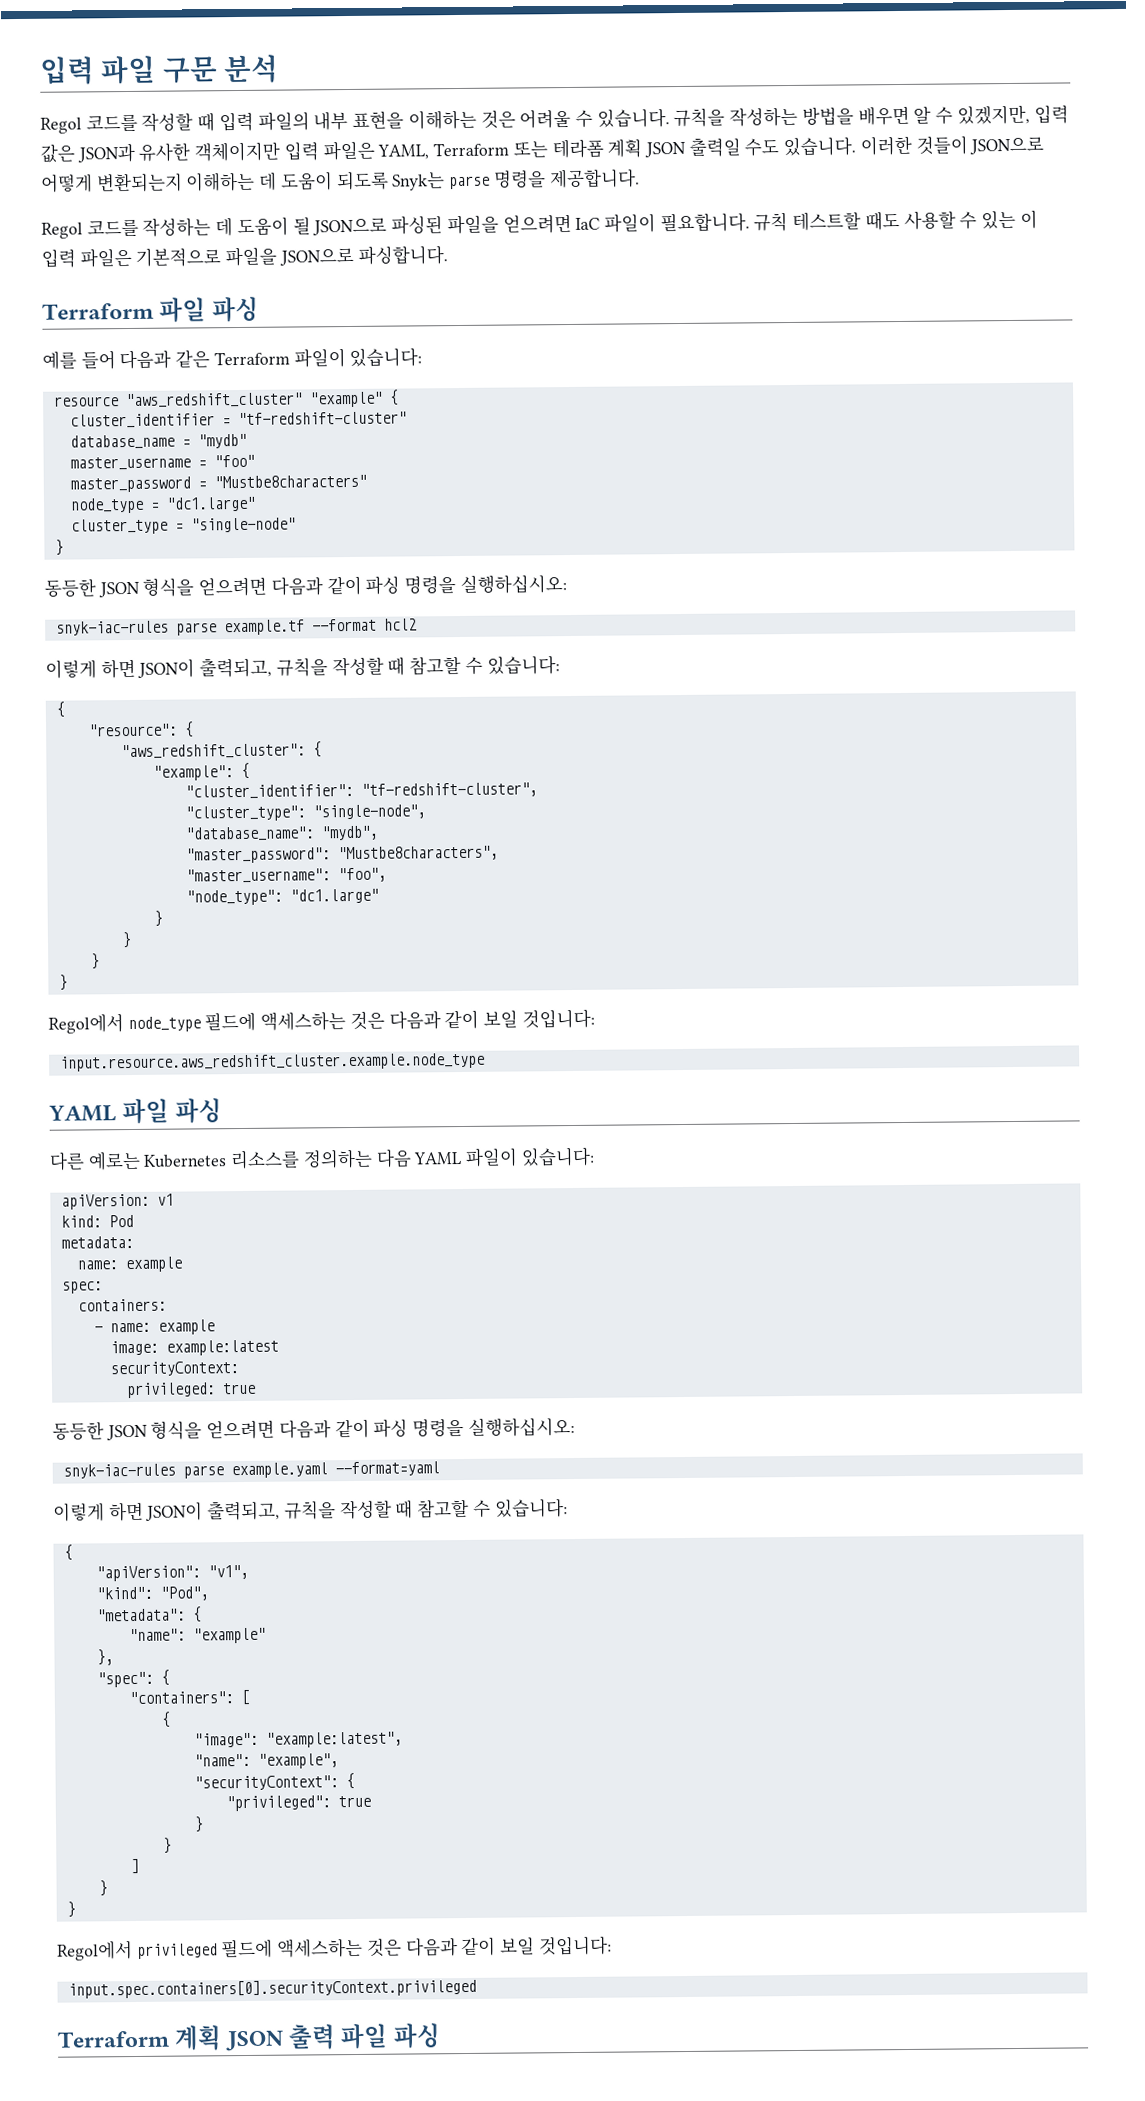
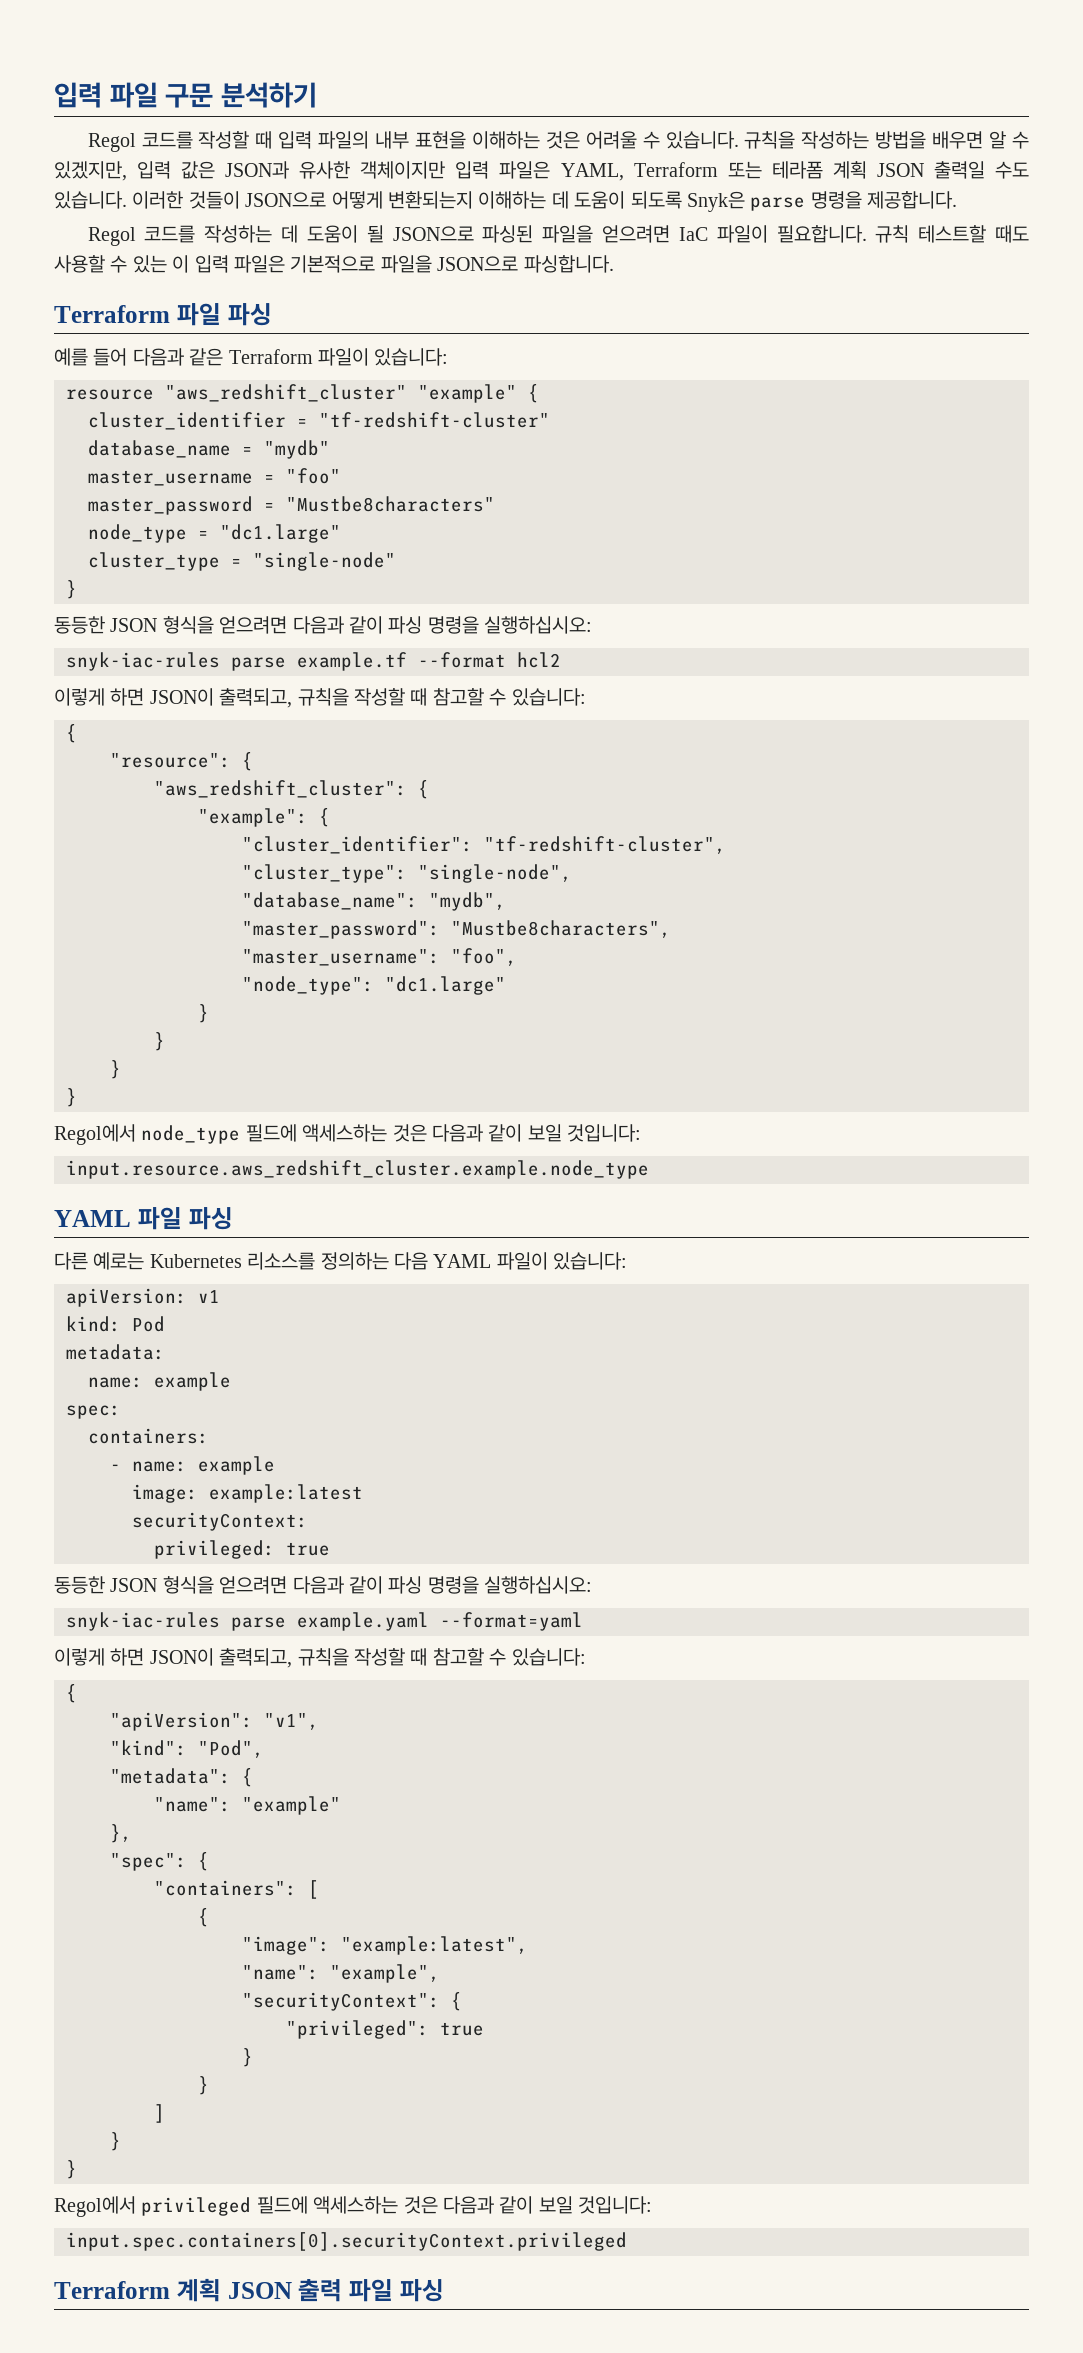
- 입력 파일 구문 분석
+ 입력 파일 구문 분석하기
- 이러한 것들이 JSON으로 어떻게 변환되는지 이해하는 데 도움이 되도록 Snyk는 parse 명령을 제공합니다.
+ 이러한 것들이 JSON으로 어떻게 변환되는지 이해하는 데 도움이 되도록 Snyk은 parse 명령을 제공합니다.

